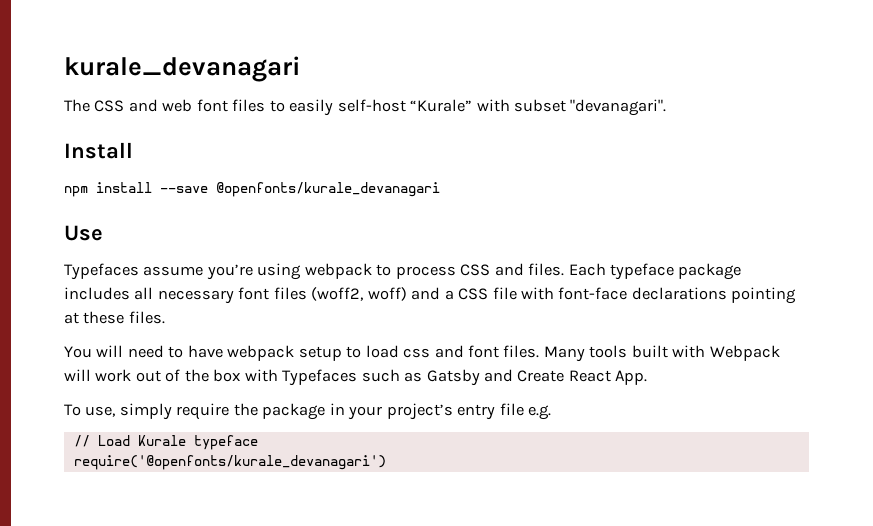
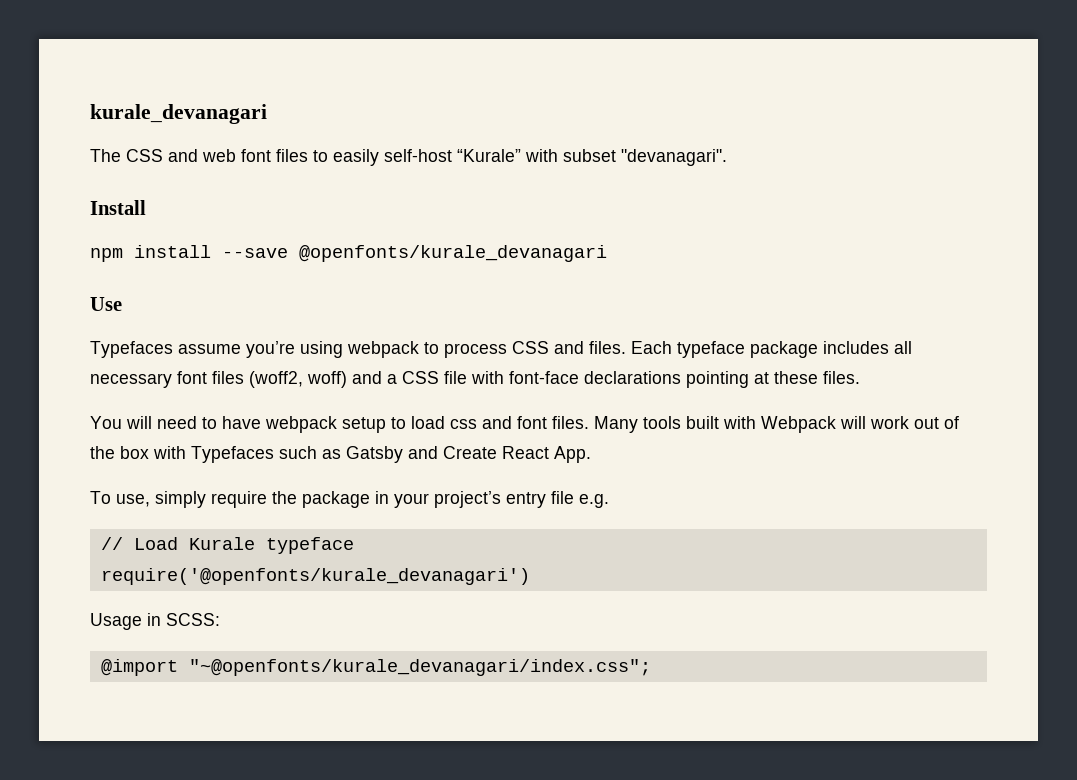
+ Usage in SCSS:
+ @import "~@openfonts/kurale_devanagari/index.css";

